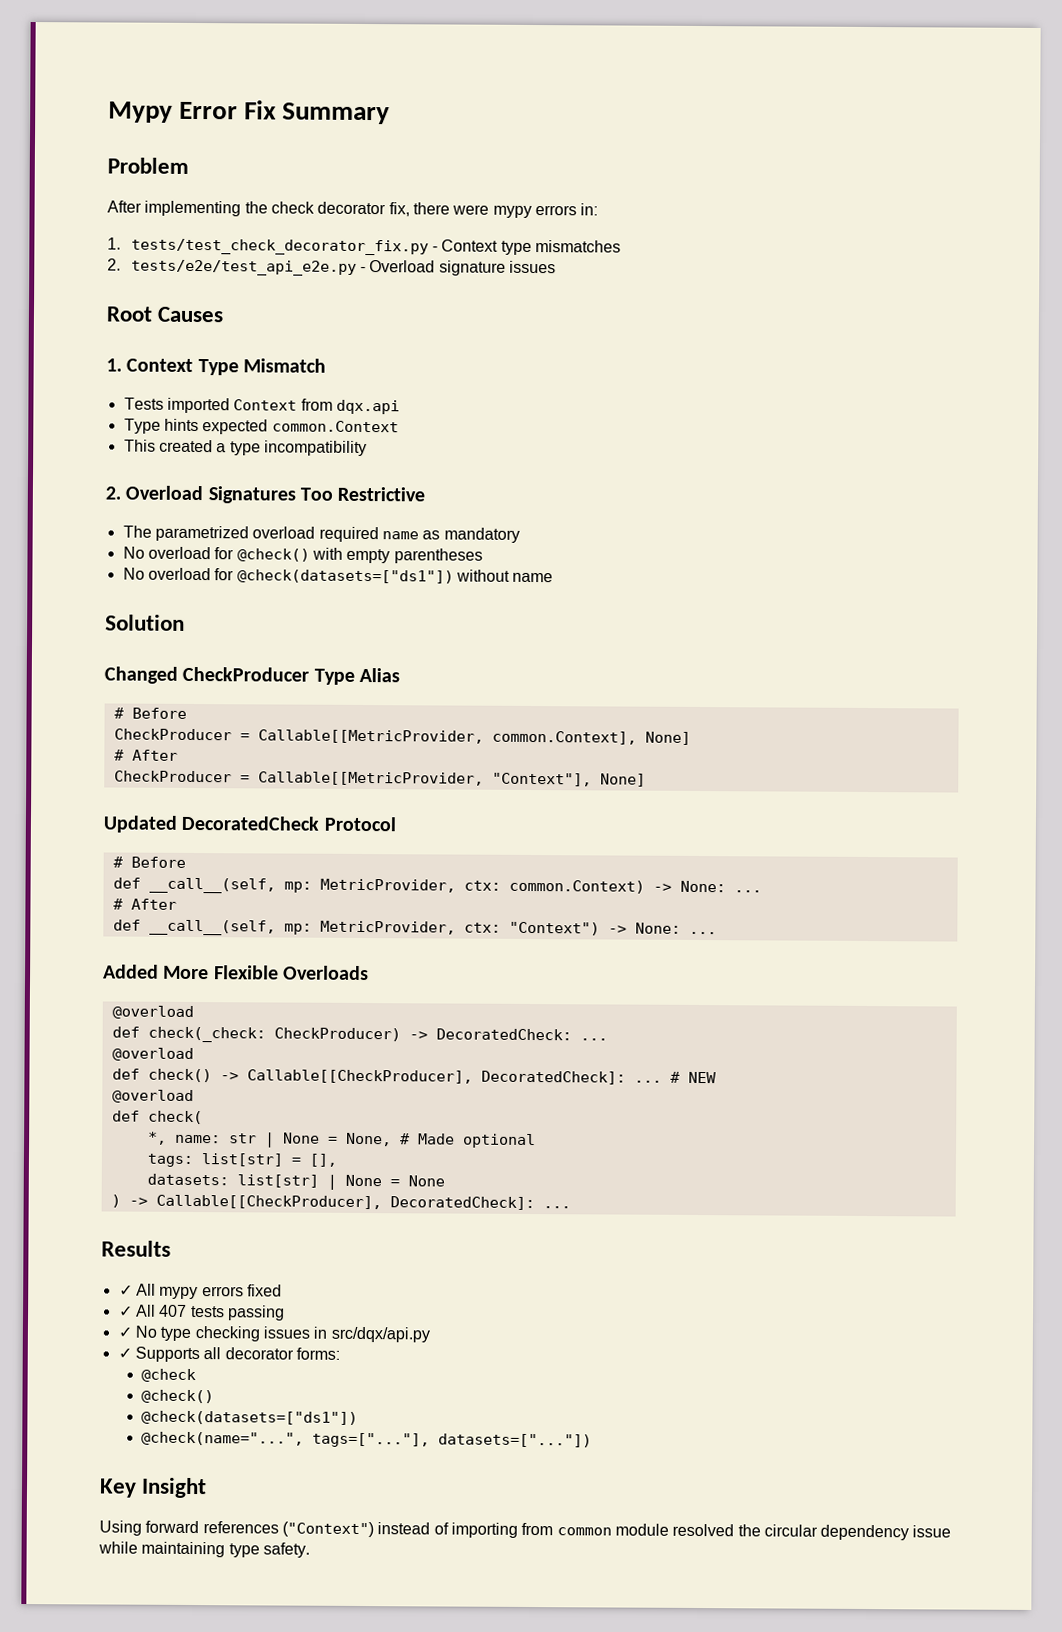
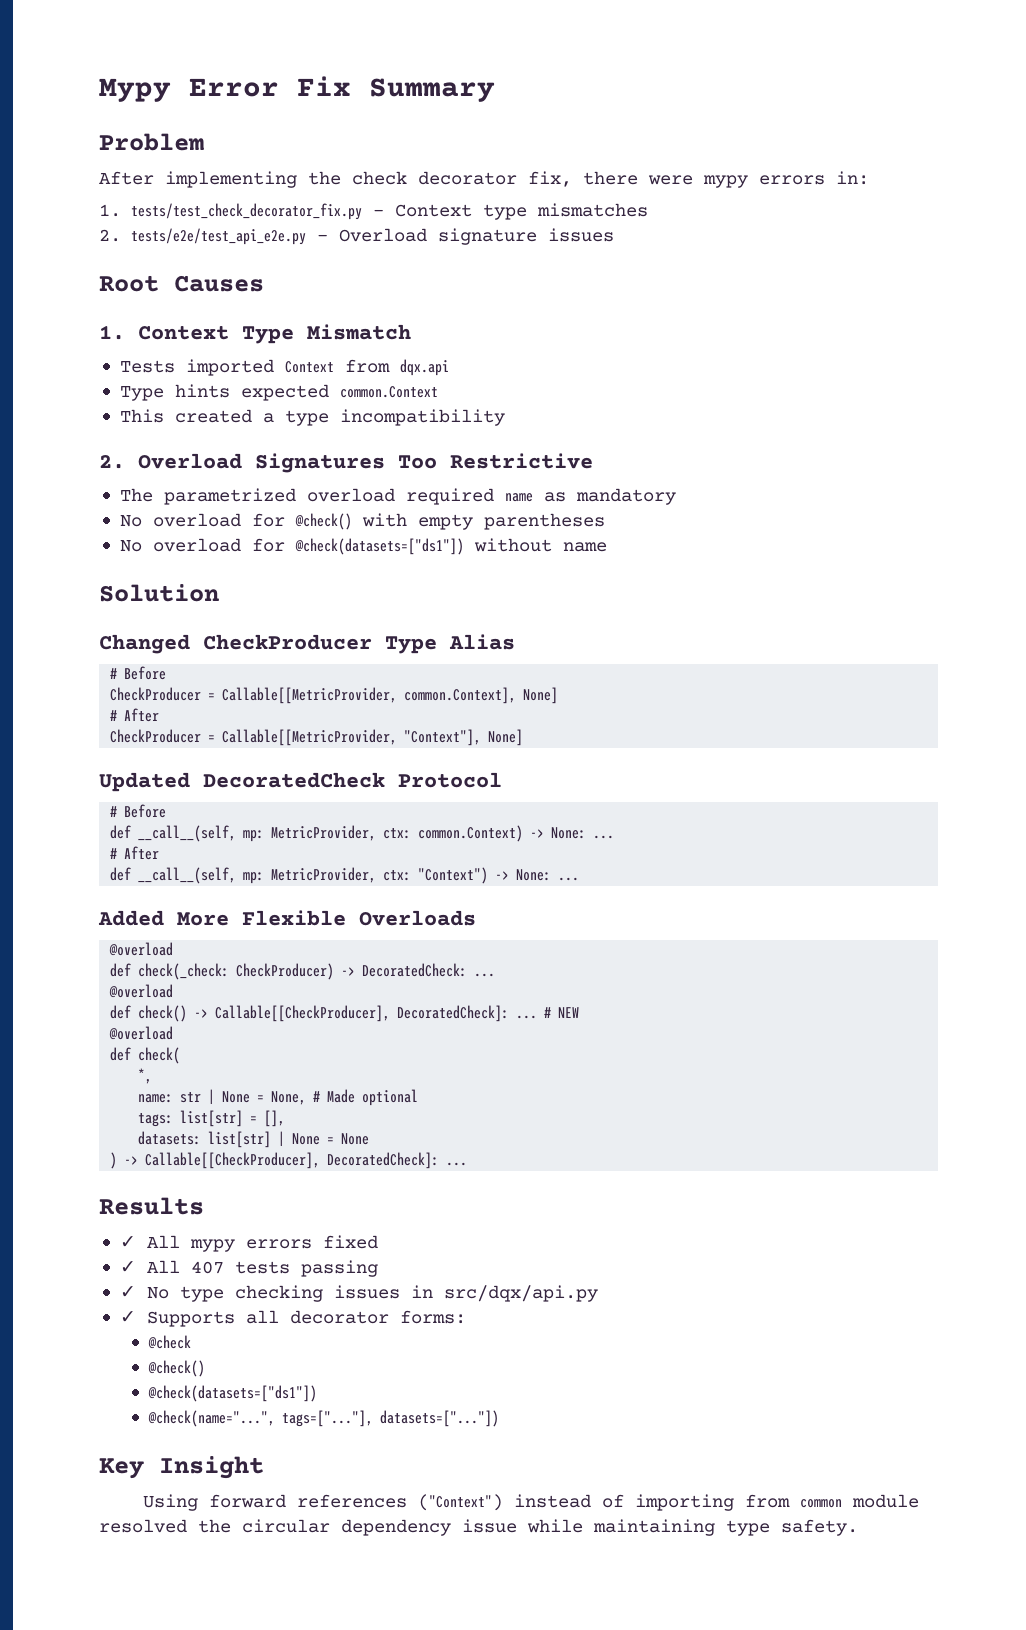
- *, name: str | None = None, # Made optional
+ *,
+ name: str | None = None, # Made optional

